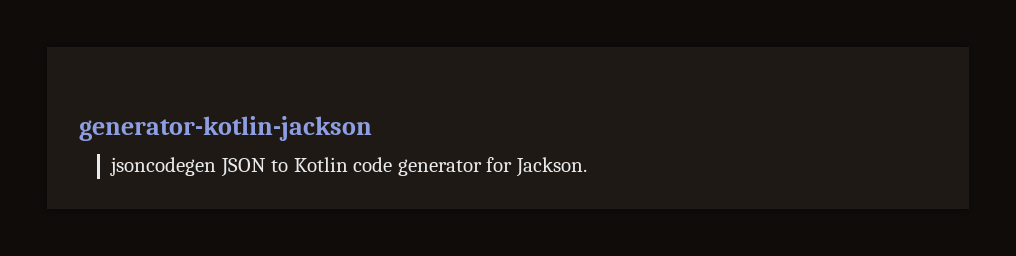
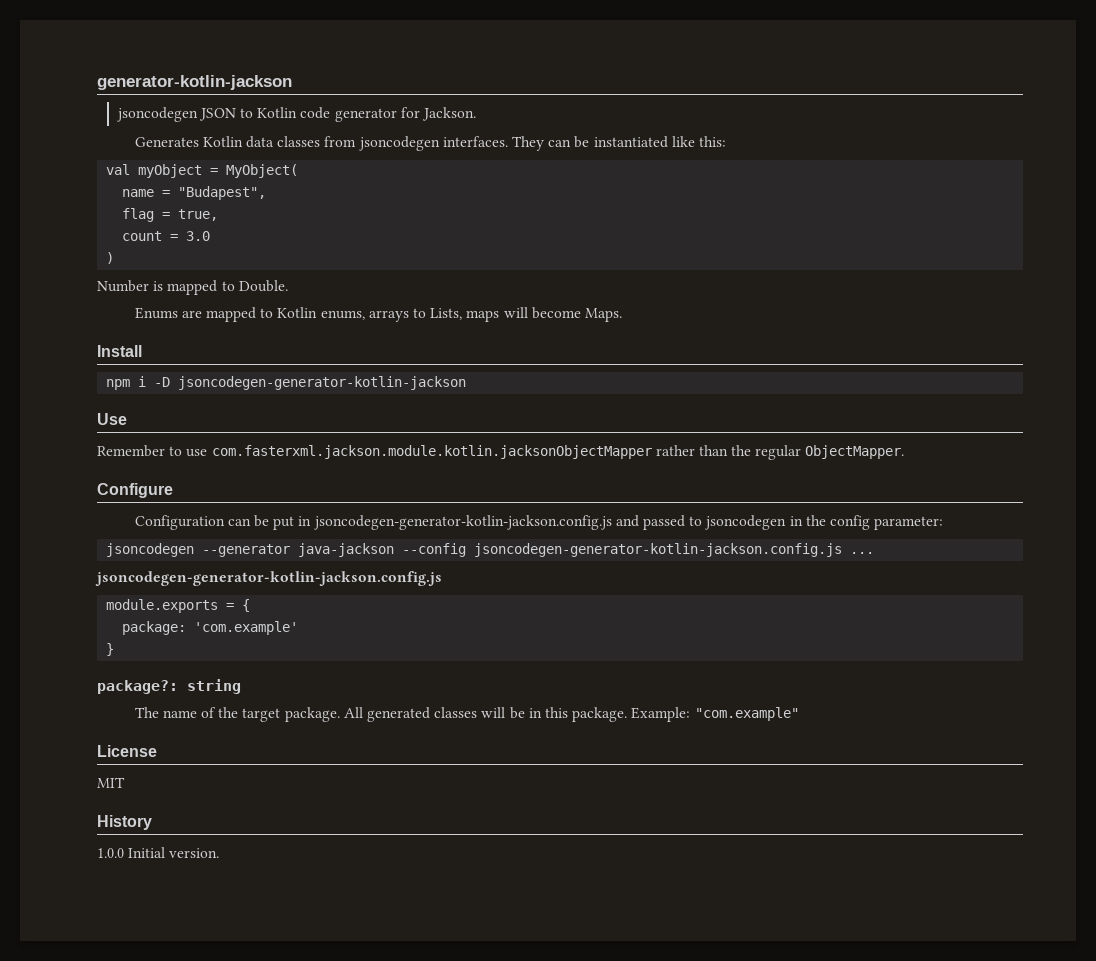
+ Generates Kotlin data classes from jsoncodegen interfaces. They can be instantiated like this:
+ val myObject = MyObject(
+ name = "Budapest",
+ flag = true,
+ count = 3.0
+ )
+ Number is mapped to Double.
+ Enums are mapped to Kotlin enums, arrays to Lists, maps will become Maps.
+ Install
+ npm i -D jsoncodegen-generator-kotlin-jackson
+ Use
+ Remember to use com.fasterxml.jackson.module.kotlin.jacksonObjectMapper rather than the regular ObjectMapper.
+ Configure
+ Configuration can be put in jsoncodegen-generator-kotlin-jackson.config.js and passed to jsoncodegen in the config parameter:
+ jsoncodegen --generator java-jackson --config jsoncodegen-generator-kotlin-jackson.config.js ...
+ jsoncodegen-generator-kotlin-jackson.config.js
+ module.exports = {
+ package: 'com.example'
+ }
+ package?: string
+ The name of the target package. All generated classes will be in this package. Example: "com.example"
+ License
+ MIT
+ History
+ 1.0.0 Initial version.

